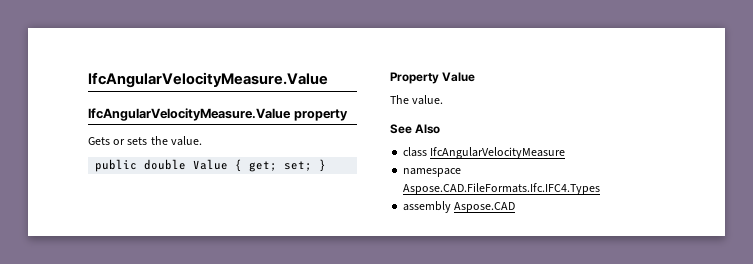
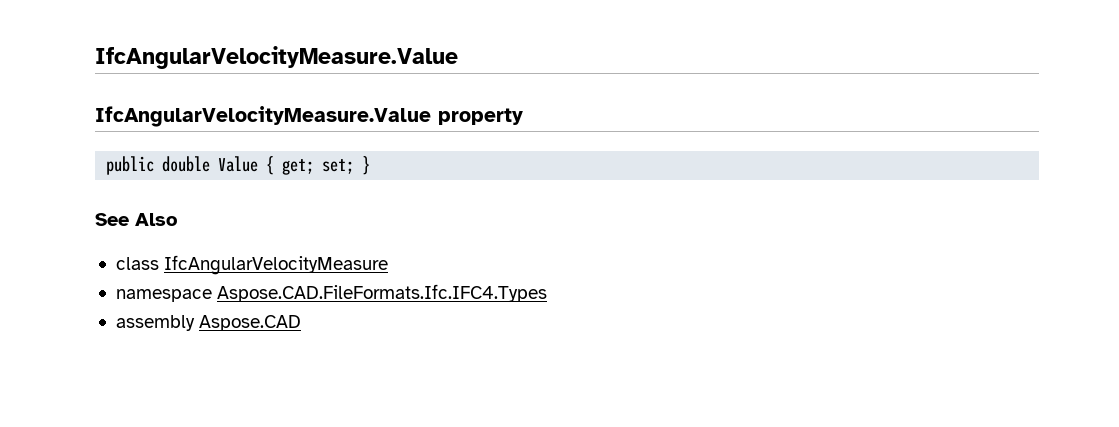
- Gets or sets the value.
- Property Value
- The value.

